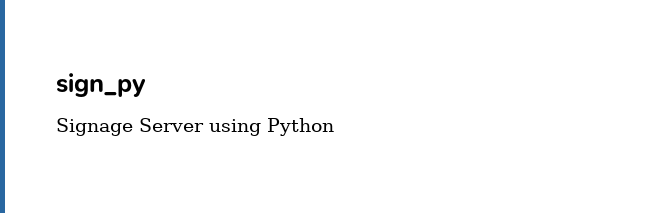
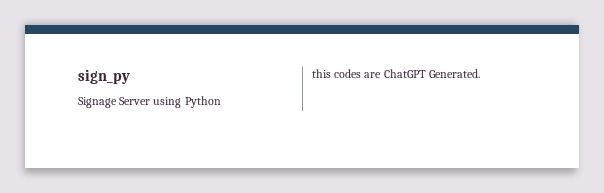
+ this codes are ChatGPT Generated.

